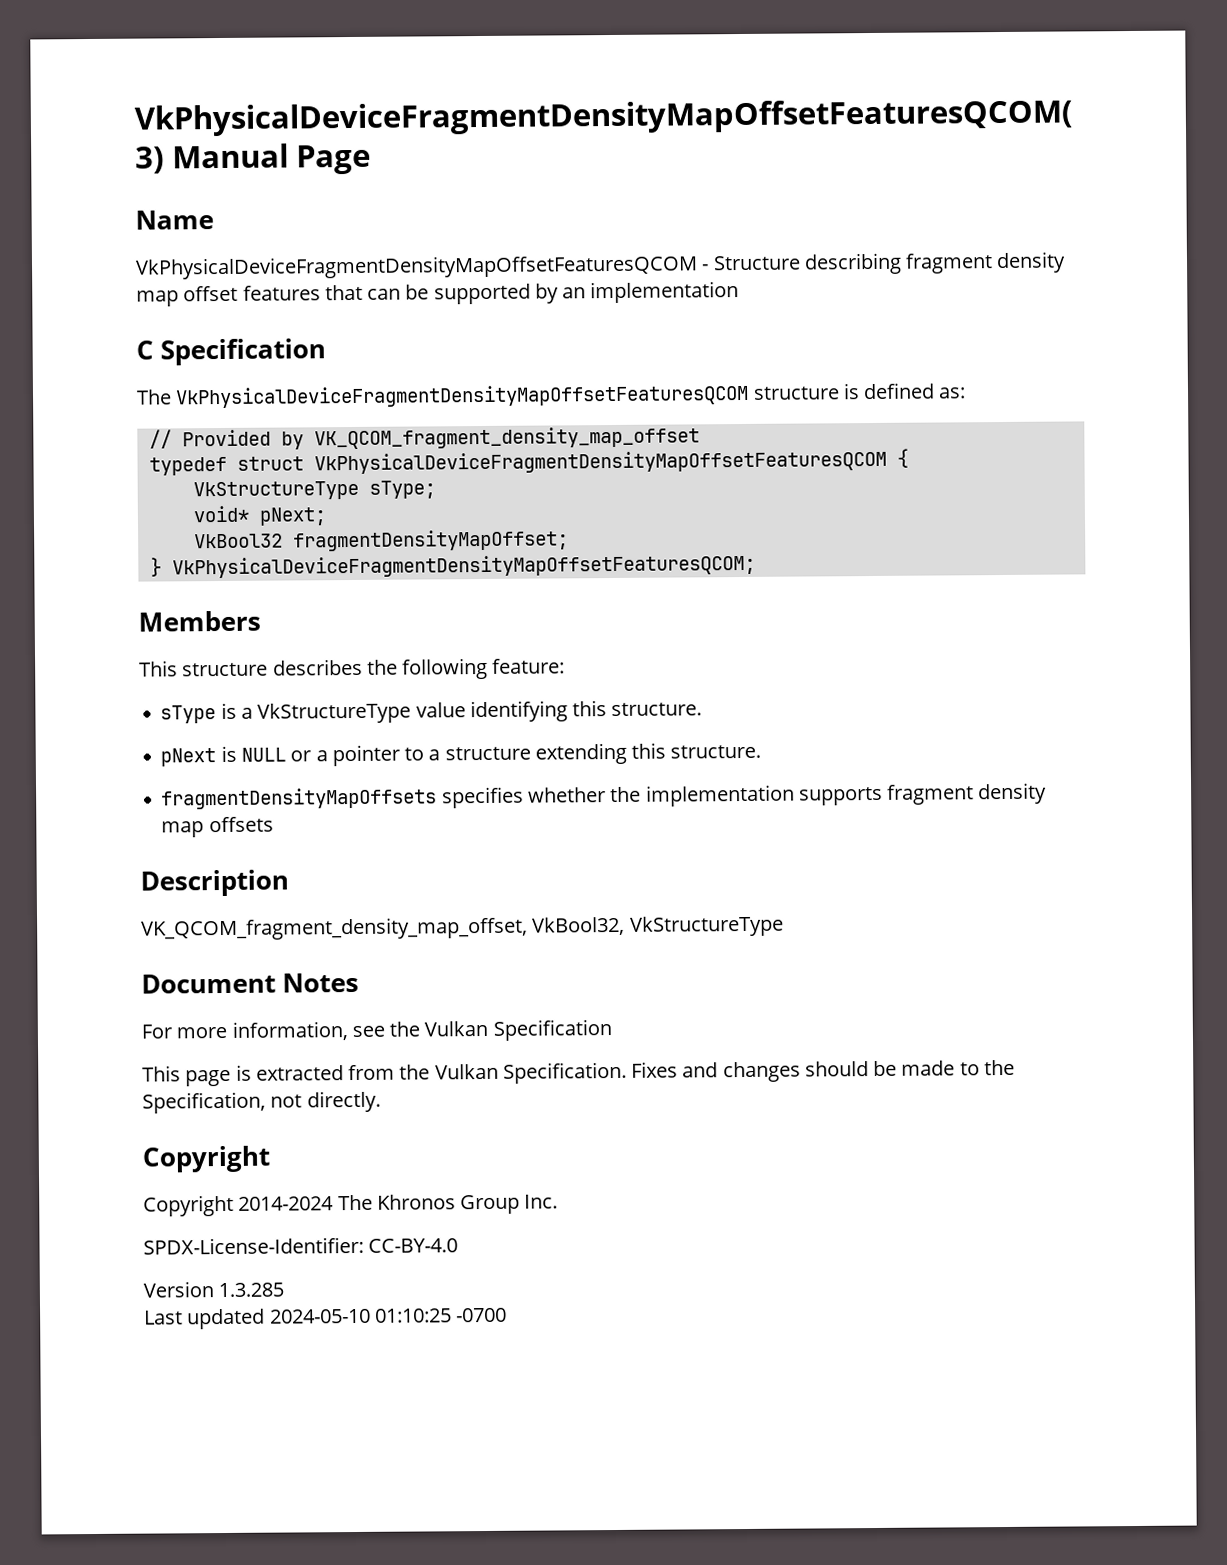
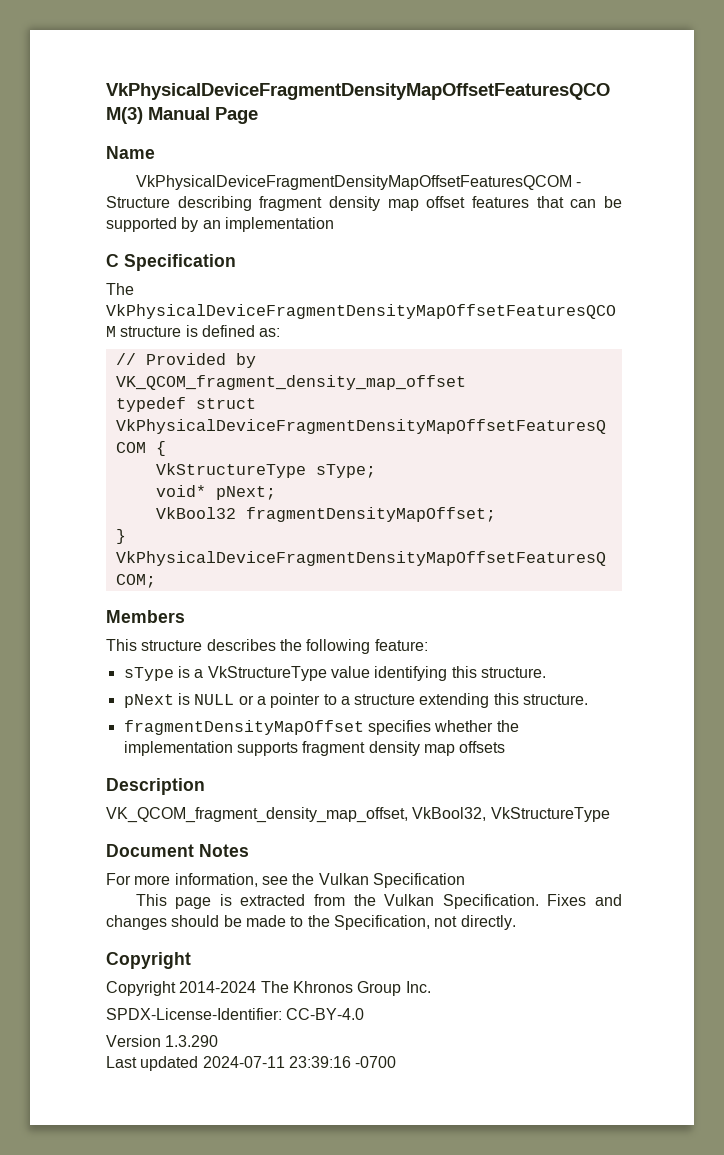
- fragmentDensityMapOffsets specifies whether the implementation supports fragment density map offsets
+ fragmentDensityMapOffset specifies whether the implementation supports fragment density map offsets
- Version 1.3.285
+ Version 1.3.290
- Last updated 2024-05-10 01:10:25 -0700
+ Last updated 2024-07-11 23:39:16 -0700

